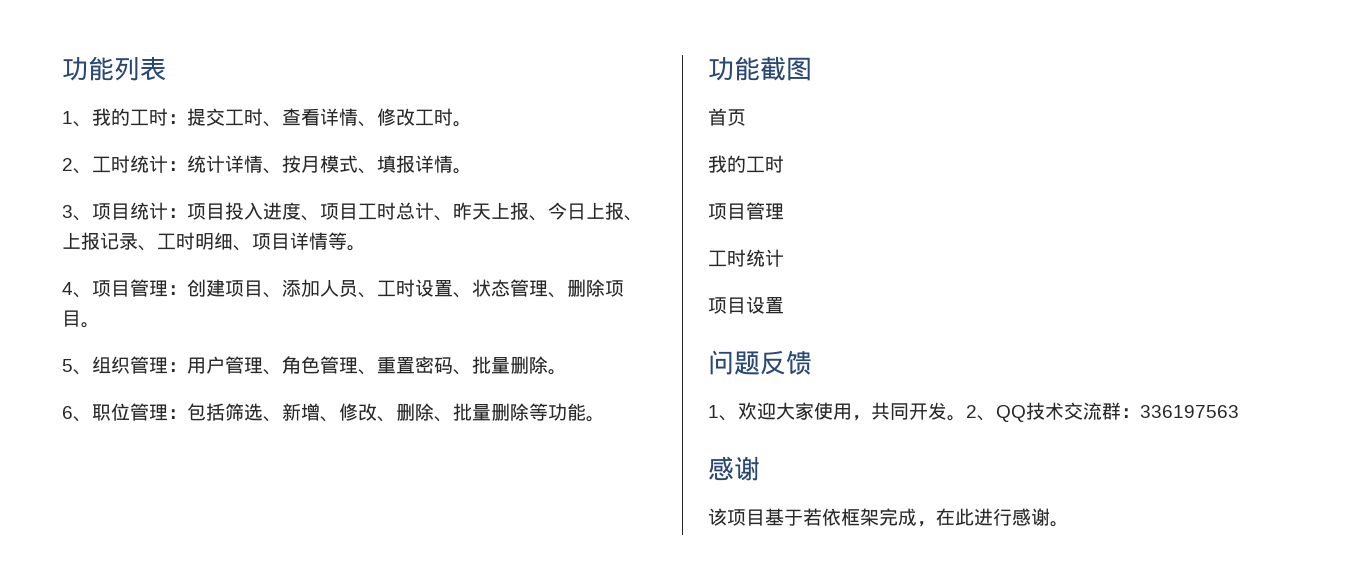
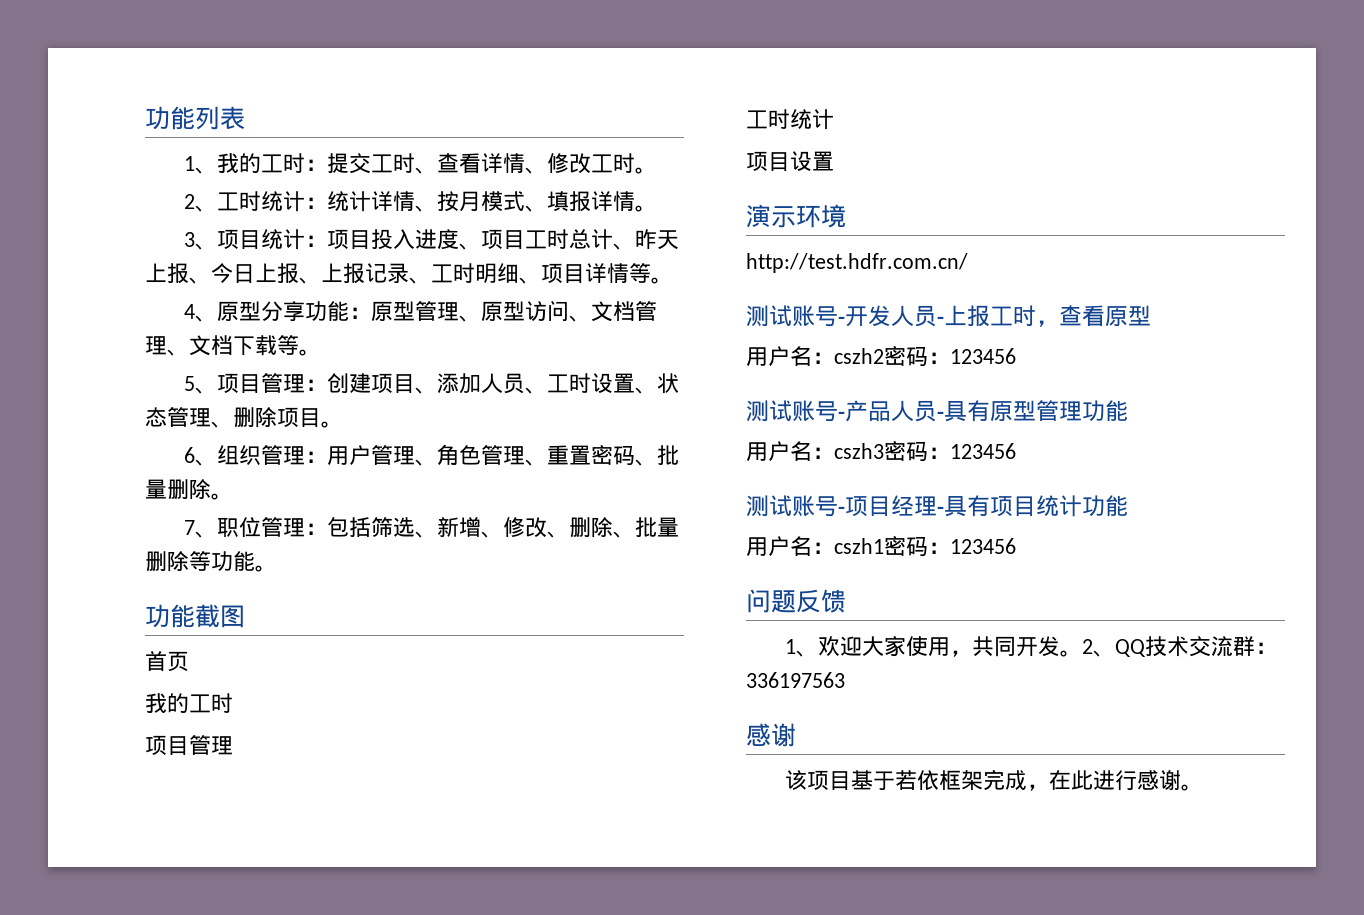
- 4、项目管理：创建项目、添加人员、工时设置、状态管理、删除项目。
+ 4、原型分享功能：原型管理、原型访问、文档管理、文档下载等。
+ 5、项目管理：创建项目、添加人员、工时设置、状态管理、删除项目。
- 5、组织管理：用户管理、角色管理、重置密码、批量删除。
+ 6、组织管理：用户管理、角色管理、重置密码、批量删除。
- 6、职位管理：包括筛选、新增、修改、删除、批量删除等功能。
+ 7、职位管理：包括筛选、新增、修改、删除、批量删除等功能。
+ 演示环境
+ http://test.hdfr.com.cn/
+ 测试账号-开发人员-上报工时，查看原型
+ 用户名：cszh2密码：123456
+ 测试账号-产品人员-具有原型管理功能
+ 用户名：cszh3密码：123456
+ 测试账号-项目经理-具有项目统计功能
+ 用户名：cszh1密码：123456

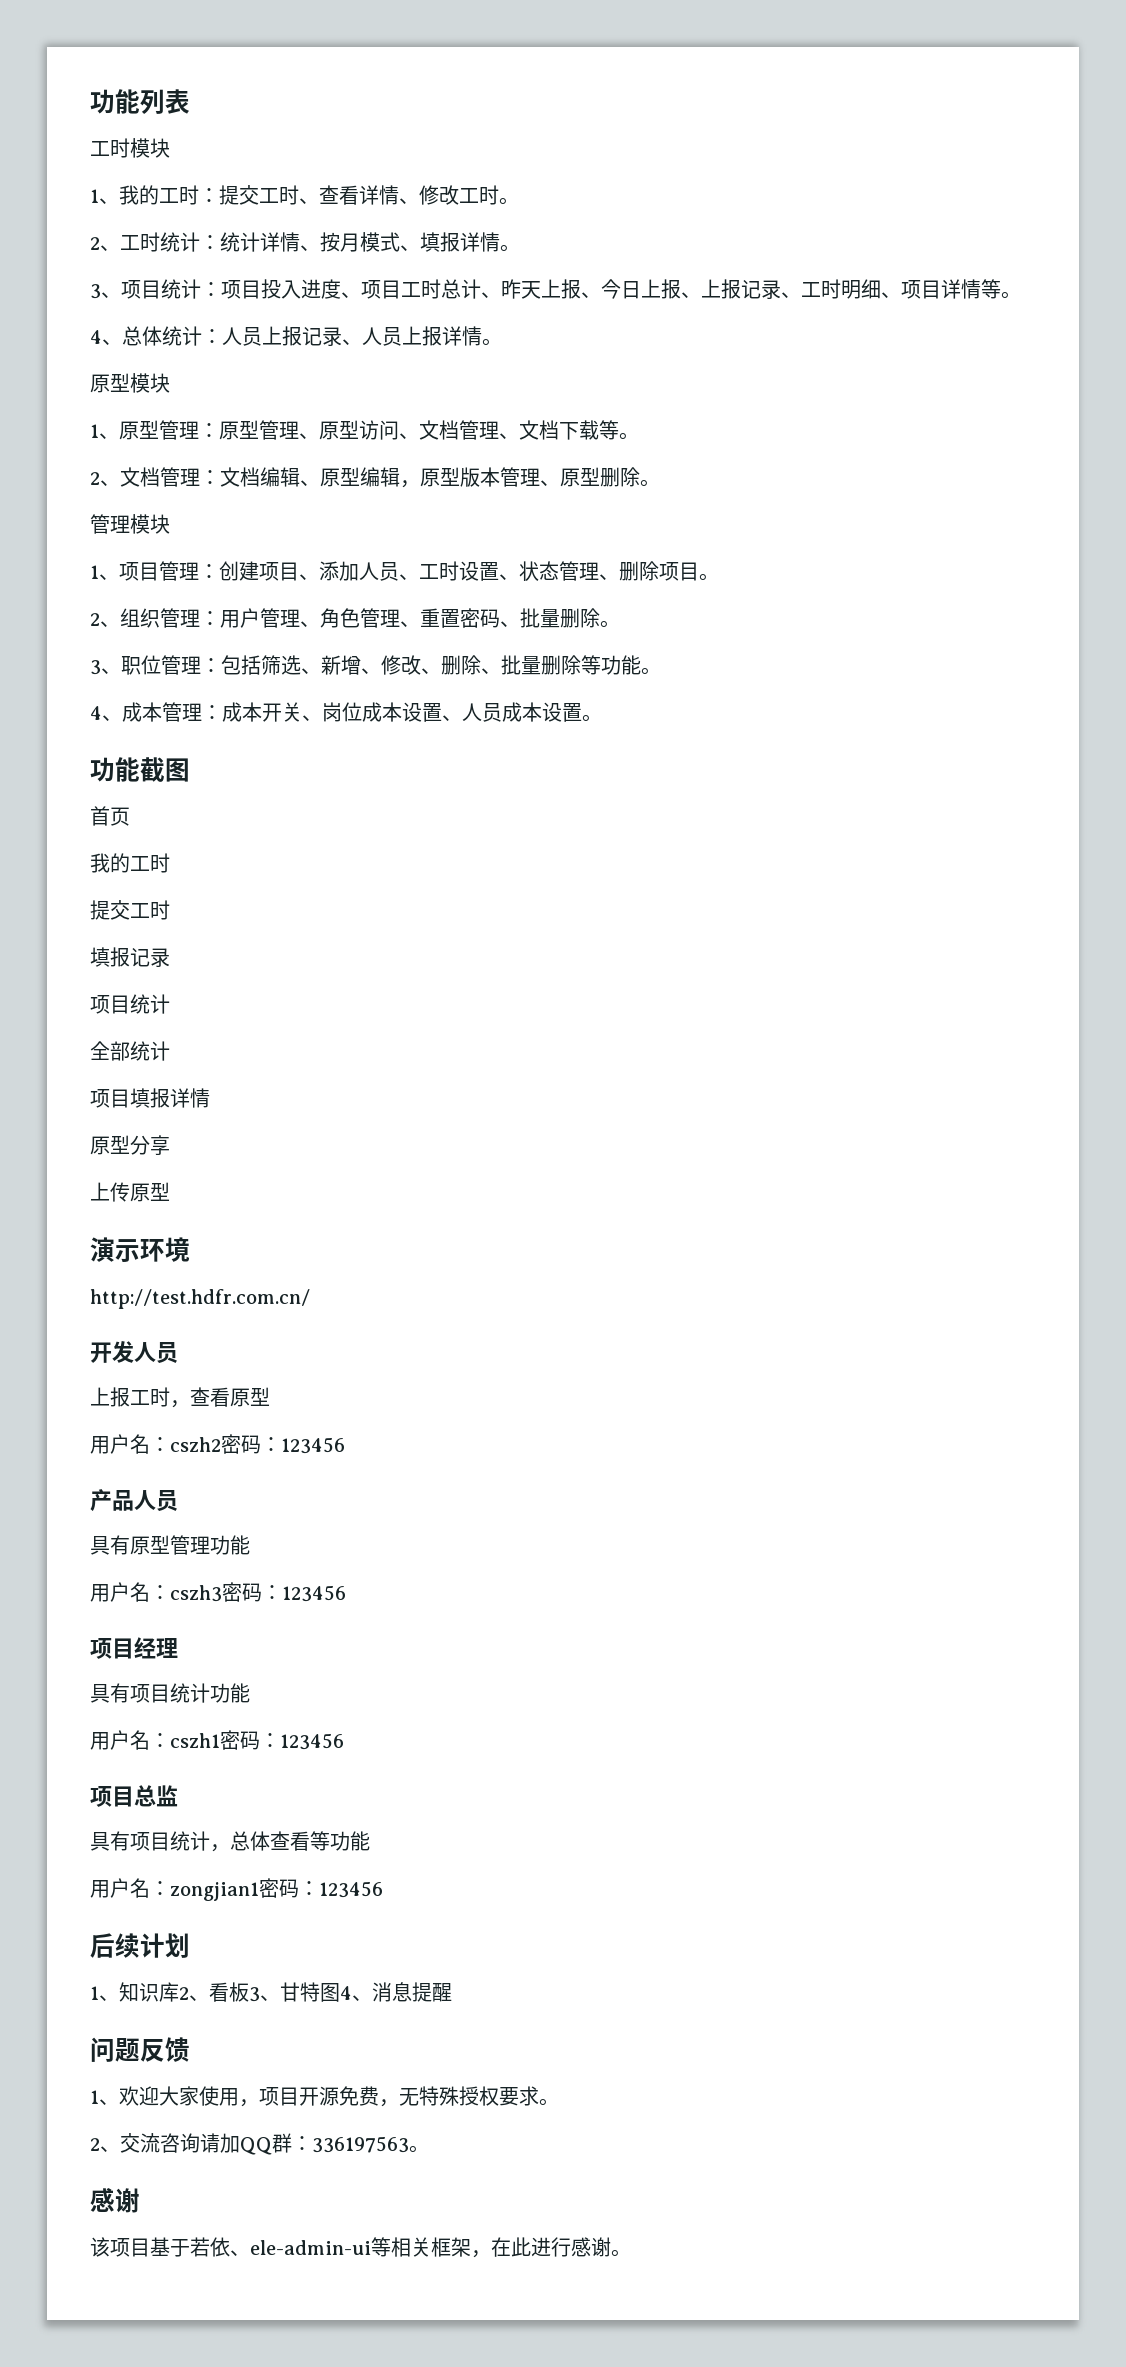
+ 工时模块
- 4、原型分享功能：原型管理、原型访问、文档管理、文档下载等。
+ 4、总体统计：人员上报记录、人员上报详情。
+ 原型模块
+ 1、原型管理：原型管理、原型访问、文档管理、文档下载等。
- 5、项目管理：创建项目、添加人员、工时设置、状态管理、删除项目。
+ 2、文档管理：文档编辑、原型编辑，原型版本管理、原型删除。
+ 管理模块
+ 1、项目管理：创建项目、添加人员、工时设置、状态管理、删除项目。
- 6、组织管理：用户管理、角色管理、重置密码、批量删除。
+ 2、组织管理：用户管理、角色管理、重置密码、批量删除。
- 7、职位管理：包括筛选、新增、修改、删除、批量删除等功能。
+ 3、职位管理：包括筛选、新增、修改、删除、批量删除等功能。
+ 4、成本管理：成本开关、岗位成本设置、人员成本设置。
  首页
  我的工时
- 项目管理
- 工时统计
+ 提交工时
+ 填报记录
+ 项目统计
+ 全部统计
- 项目设置
+ 项目填报详情
+ 原型分享
+ 上传原型
- 测试账号-开发人员-上报工时，查看原型
+ 开发人员
+ 上报工时，查看原型
- 测试账号-产品人员-具有原型管理功能
+ 产品人员
+ 具有原型管理功能
- 测试账号-项目经理-具有项目统计功能
+ 项目经理
+ 具有项目统计功能
+ 项目总监
+ 具有项目统计，总体查看等功能
+ 用户名：zongjian1密码：123456
+ 后续计划
+ 1、知识库2、看板3、甘特图4、消息提醒
- 1、欢迎大家使用，共同开发。2、QQ技术交流群：336197563
+ 1、欢迎大家使用，项目开源免费，无特殊授权要求。
+ 2、交流咨询请加QQ群：336197563。
- 该项目基于若依框架完成，在此进行感谢。
+ 该项目基于若依、ele-admin-ui等相关框架，在此进行感谢。

